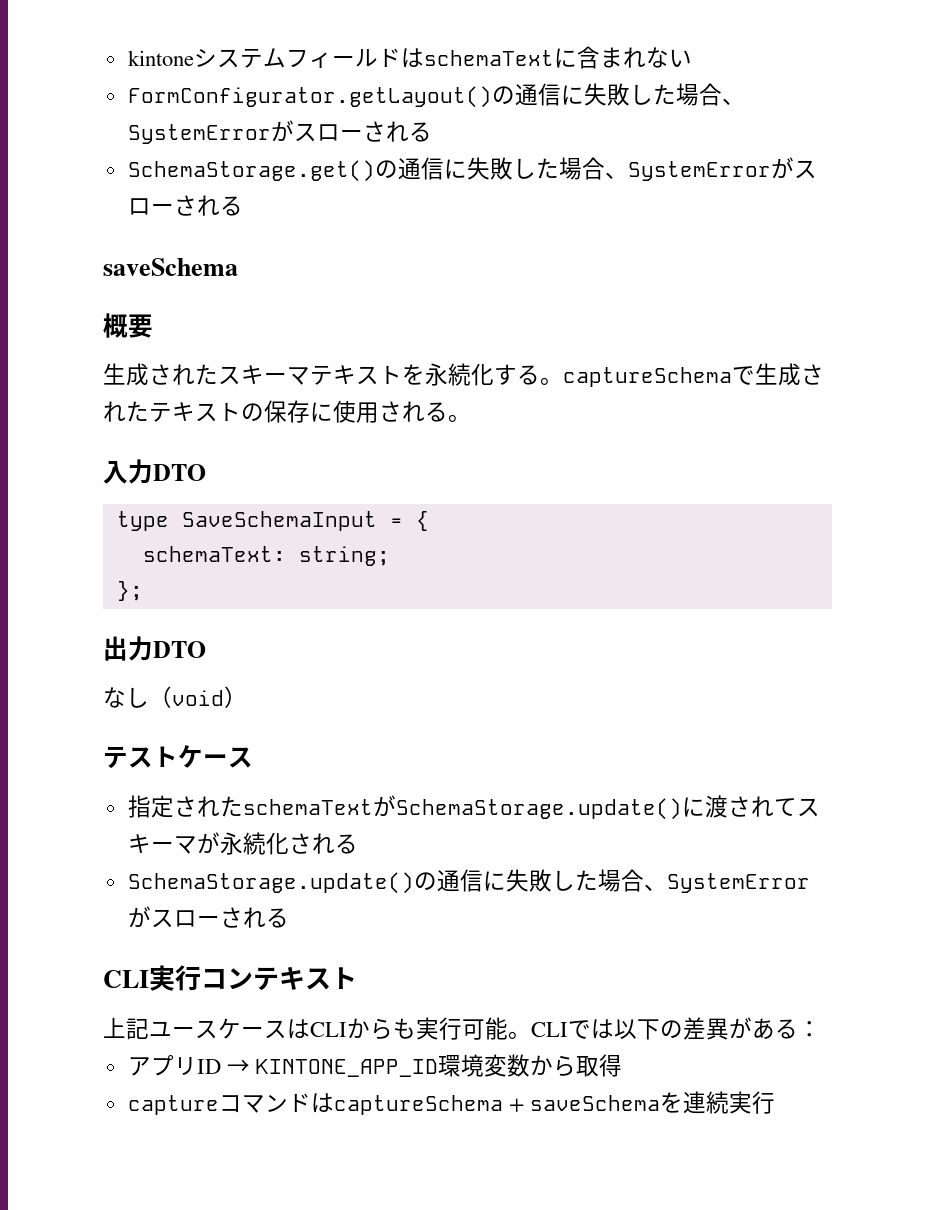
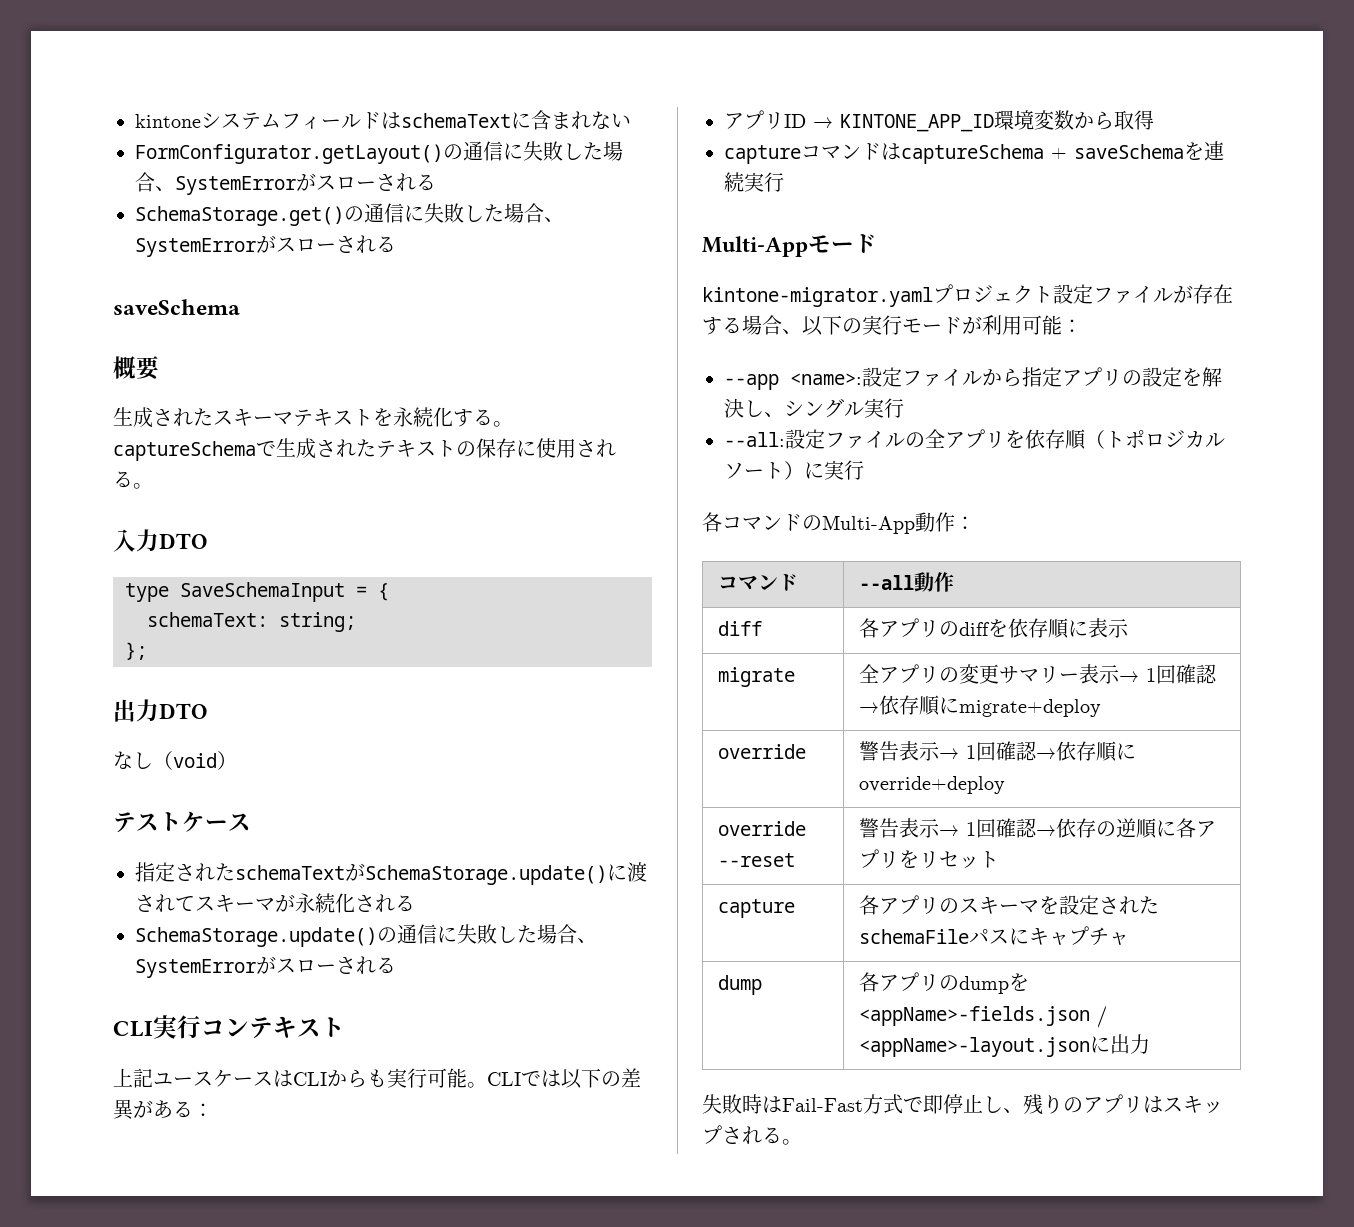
+ Multi-Appモード
+ kintone-migrator.yamlプロジェクト設定ファイルが存在する場合、以下の実行モードが利用可能：
+ --app <name>:設定ファイルから指定アプリの設定を解決し、シングル実行
+ --all:設定ファイルの全アプリを依存順（トポロジカルソート）に実行
+ 各コマンドのMulti-App動作：
+ コマンド | --all動作
+ diff | 各アプリのdiffを依存順に表示
+ migrate | 全アプリの変更サマリー表示→ 1回確認→依存順にmigrate+deploy
+ override | 警告表示→ 1回確認→依存順にoverride+deploy
+ override --reset | 警告表示→ 1回確認→依存の逆順に各アプリをリセット
+ capture | 各アプリのスキーマを設定されたschemaFileパスにキャプチャ
+ dump | 各アプリのdumpを<appName>-fields.json / <appName>-layout.jsonに出力
+ 失敗時はFail-Fast方式で即停止し、残りのアプリはスキップされる。

